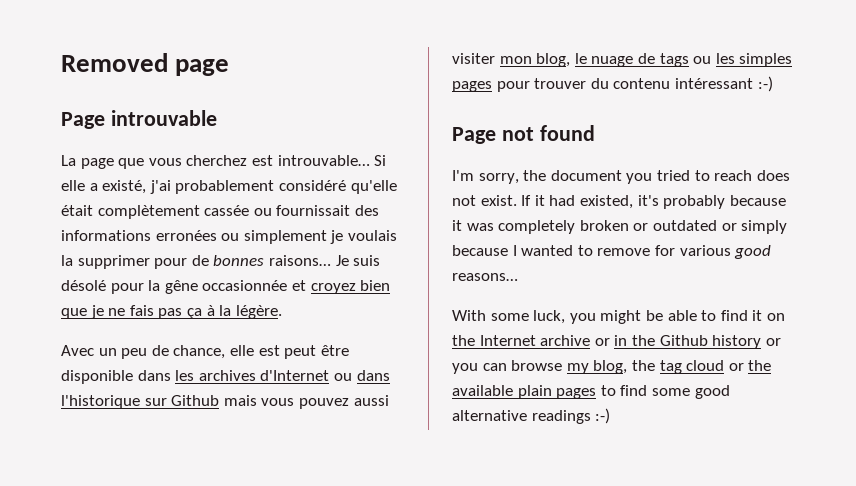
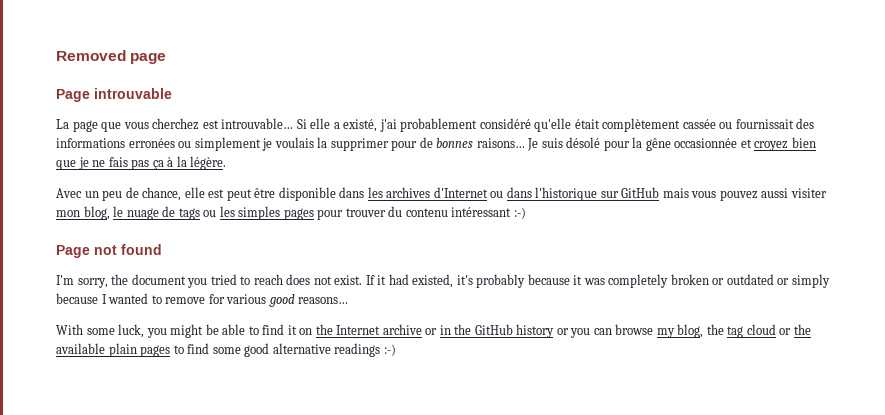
- Avec un peu de chance, elle est peut être disponible dans les archives d'Internet ou dans l'historique sur Github mais vous pouvez aussi visiter mon blog, le nuage de tags ou les simples pages pour trouver du contenu intéressant :-)
+ Avec un peu de chance, elle est peut être disponible dans les archives d'Internet ou dans l'historique sur GitHub mais vous pouvez aussi visiter mon blog, le nuage de tags ou les simples pages pour trouver du contenu intéressant :-)
- With some luck, you might be able to find it on the Internet archive or in the Github history or you can browse my blog, the tag cloud or the available plain pages to find some good alternative readings :-)
+ With some luck, you might be able to find it on the Internet archive or in the GitHub history or you can browse my blog, the tag cloud or the available plain pages to find some good alternative readings :-)

